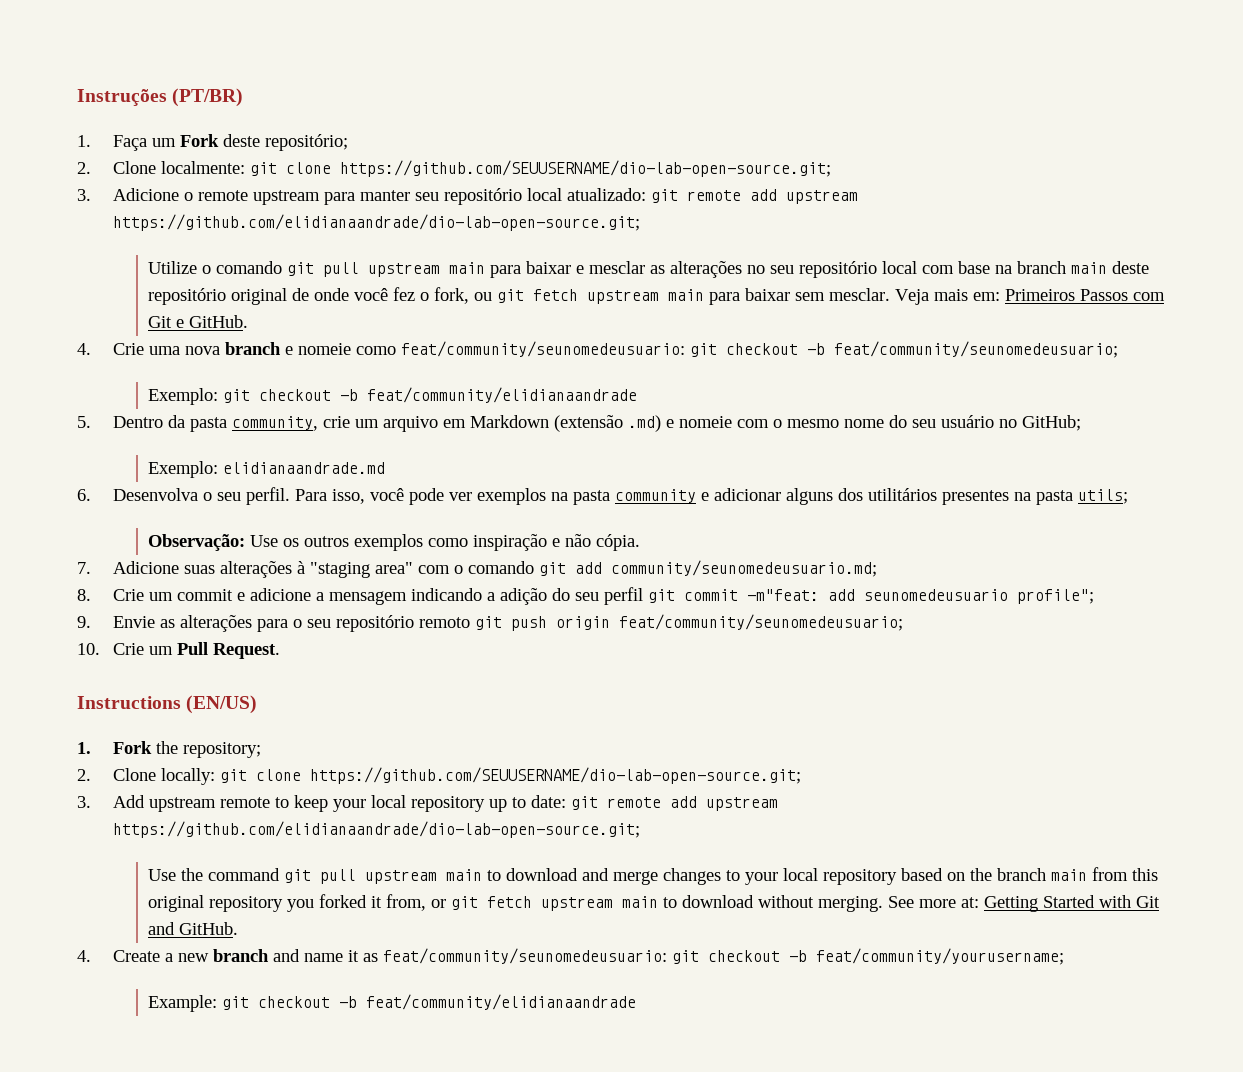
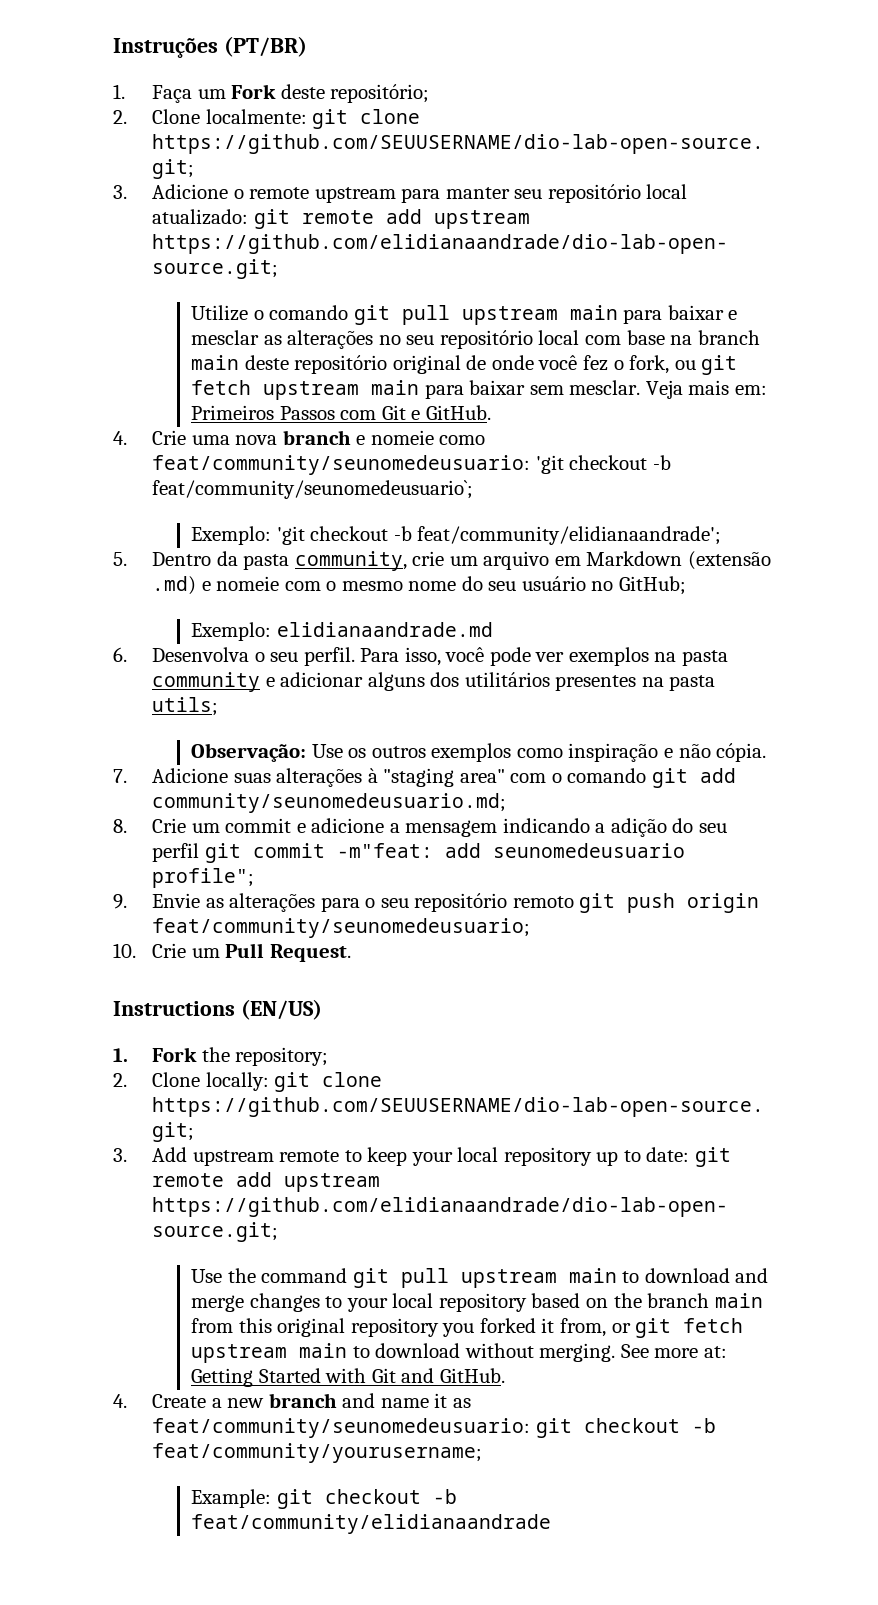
- 4. Crie uma nova branch e nomeie como feat/community/seunomedeusuario: git checkout -b feat/community/seunomedeusuario;
- Exemplo: git checkout -b feat/community/elidianaandrade
+ 4. Crie uma nova branch e nomeie como feat/community/seunomedeusuario: 'git checkout -b feat/community/seunomedeusuario`;
+ Exemplo: 'git checkout -b feat/community/elidianaandrade';

